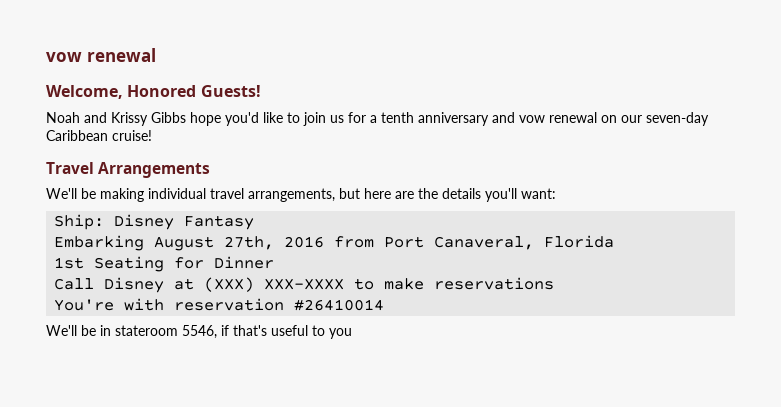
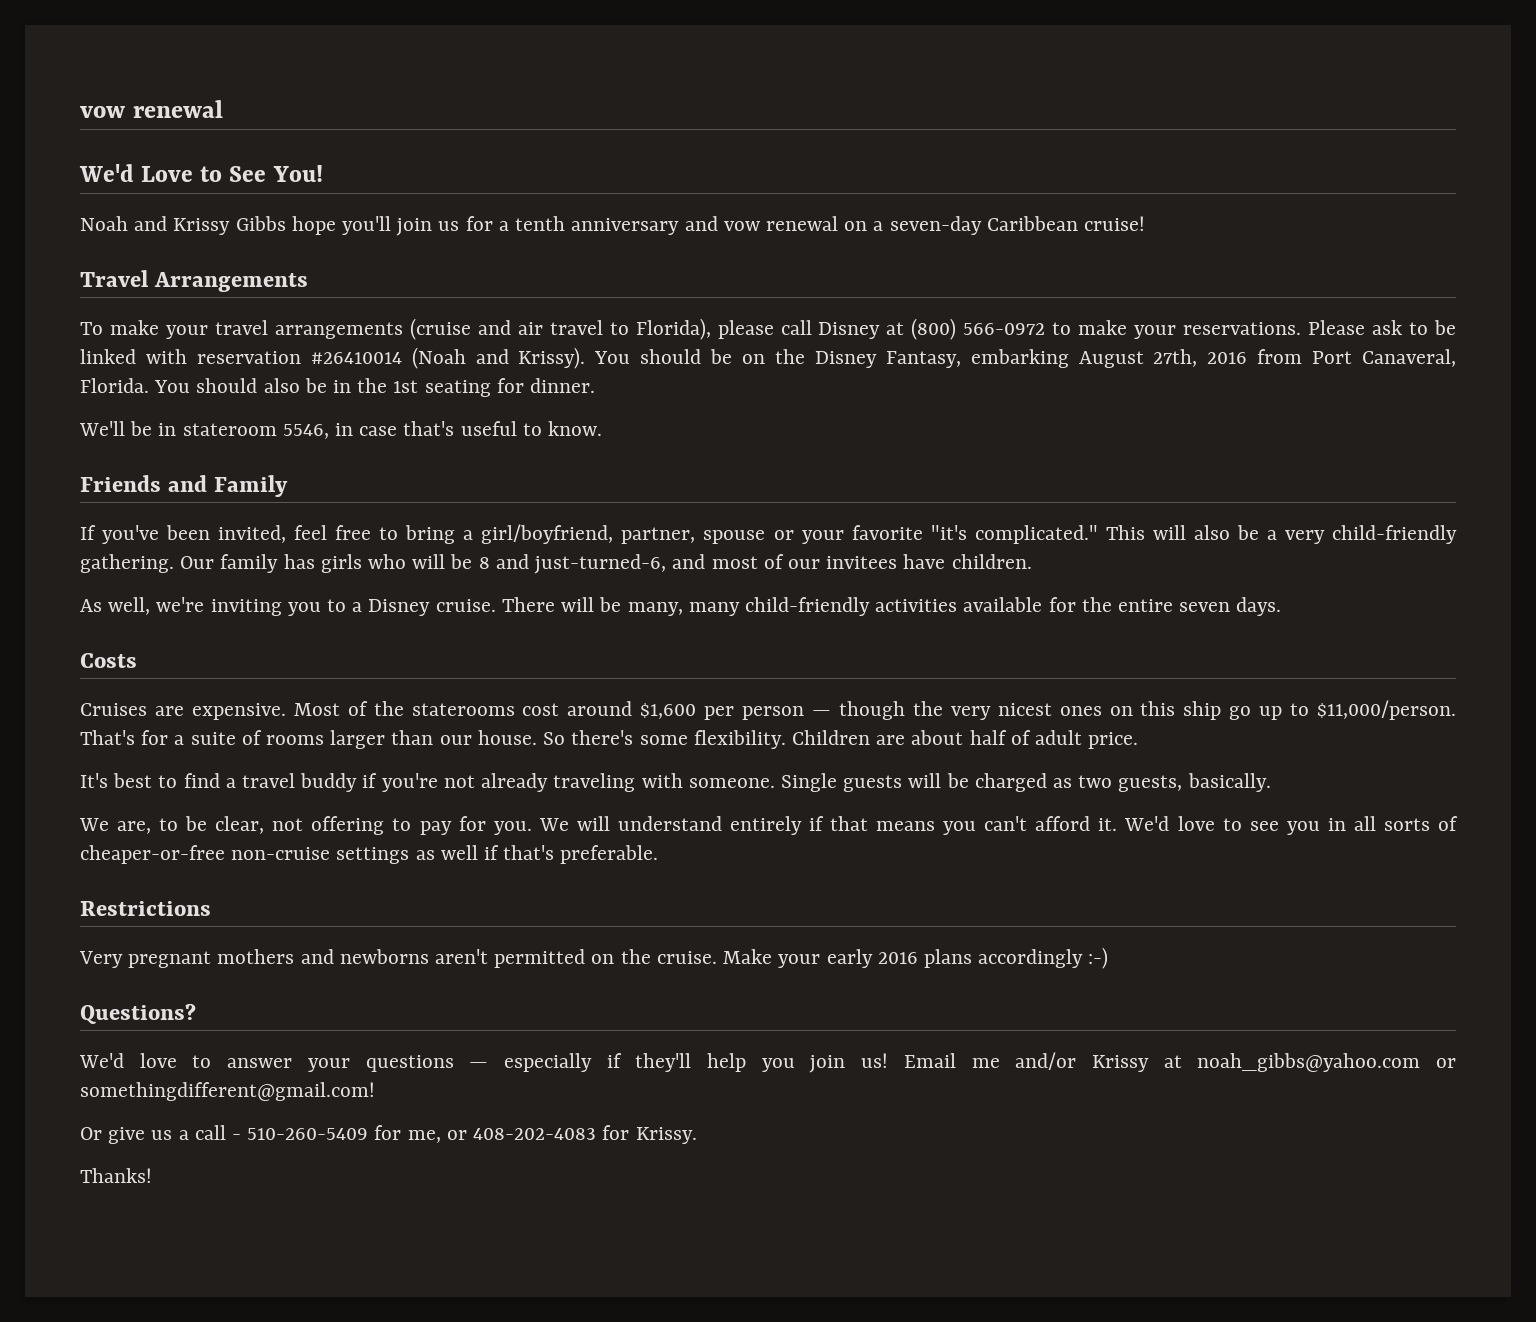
- Welcome, Honored Guests!
+ We'd Love to See You!
- Noah and Krissy Gibbs hope you'd like to join us for a tenth anniversary and vow renewal on our seven-day Caribbean cruise!
+ Noah and Krissy Gibbs hope you'll join us for a tenth anniversary and vow renewal on a seven-day Caribbean cruise!
- We'll be making individual travel arrangements, but here are the details you'll want:
- Ship: Disney Fantasy
- Embarking August 27th, 2016 from Port Canaveral, Florida
- 1st Seating for Dinner
- Call Disney at (XXX) XXX-XXXX to make reservations
- You're with reservation #26410014
+ To make your travel arrangements (cruise and air travel to Florida), please call Disney at (800) 566-0972 to make your reservations. Please ask to be linked with reservation #26410014 (Noah and Krissy). You should be on the Disney Fantasy, embarking August 27th, 2016 from Port Canaveral, Florida. You should also be in the 1st seating for dinner.
- We'll be in stateroom 5546, if that's useful to you
+ We'll be in stateroom 5546, in case that's useful to know.
+ Friends and Family
+ If you've been invited, feel free to bring a girl/boyfriend, partner, spouse or your favorite "it's complicated." This will also be a very child-friendly gathering. Our family has girls who will be 8 and just-turned-6, and most of our invitees have children.
+ As well, we're inviting you to a Disney cruise. There will be many, many child-friendly activities available for the entire seven days.
+ Costs
+ Cruises are expensive. Most of the staterooms cost around $1,600 per person — though the very nicest ones on this ship go up to $11,000/person. That's for a suite of rooms larger than our house. So there's some flexibility. Children are about half of adult price.
+ It's best to find a travel buddy if you're not already traveling with someone. Single guests will be charged as two guests, basically.
+ We are, to be clear, not offering to pay for you. We will understand entirely if that means you can't afford it. We'd love to see you in all sorts of cheaper-or-free non-cruise settings as well if that's preferable.
+ Restrictions
+ Very pregnant mothers and newborns aren't permitted on the cruise. Make your early 2016 plans accordingly :-)
+ Questions?
+ We'd love to answer your questions — especially if they'll help you join us! Email me and/or Krissy at noah_gibbs@yahoo.com or somethingdifferent@gmail.com!
+ Or give us a call - 510-260-5409 for me, or 408-202-4083 for Krissy.
+ Thanks!

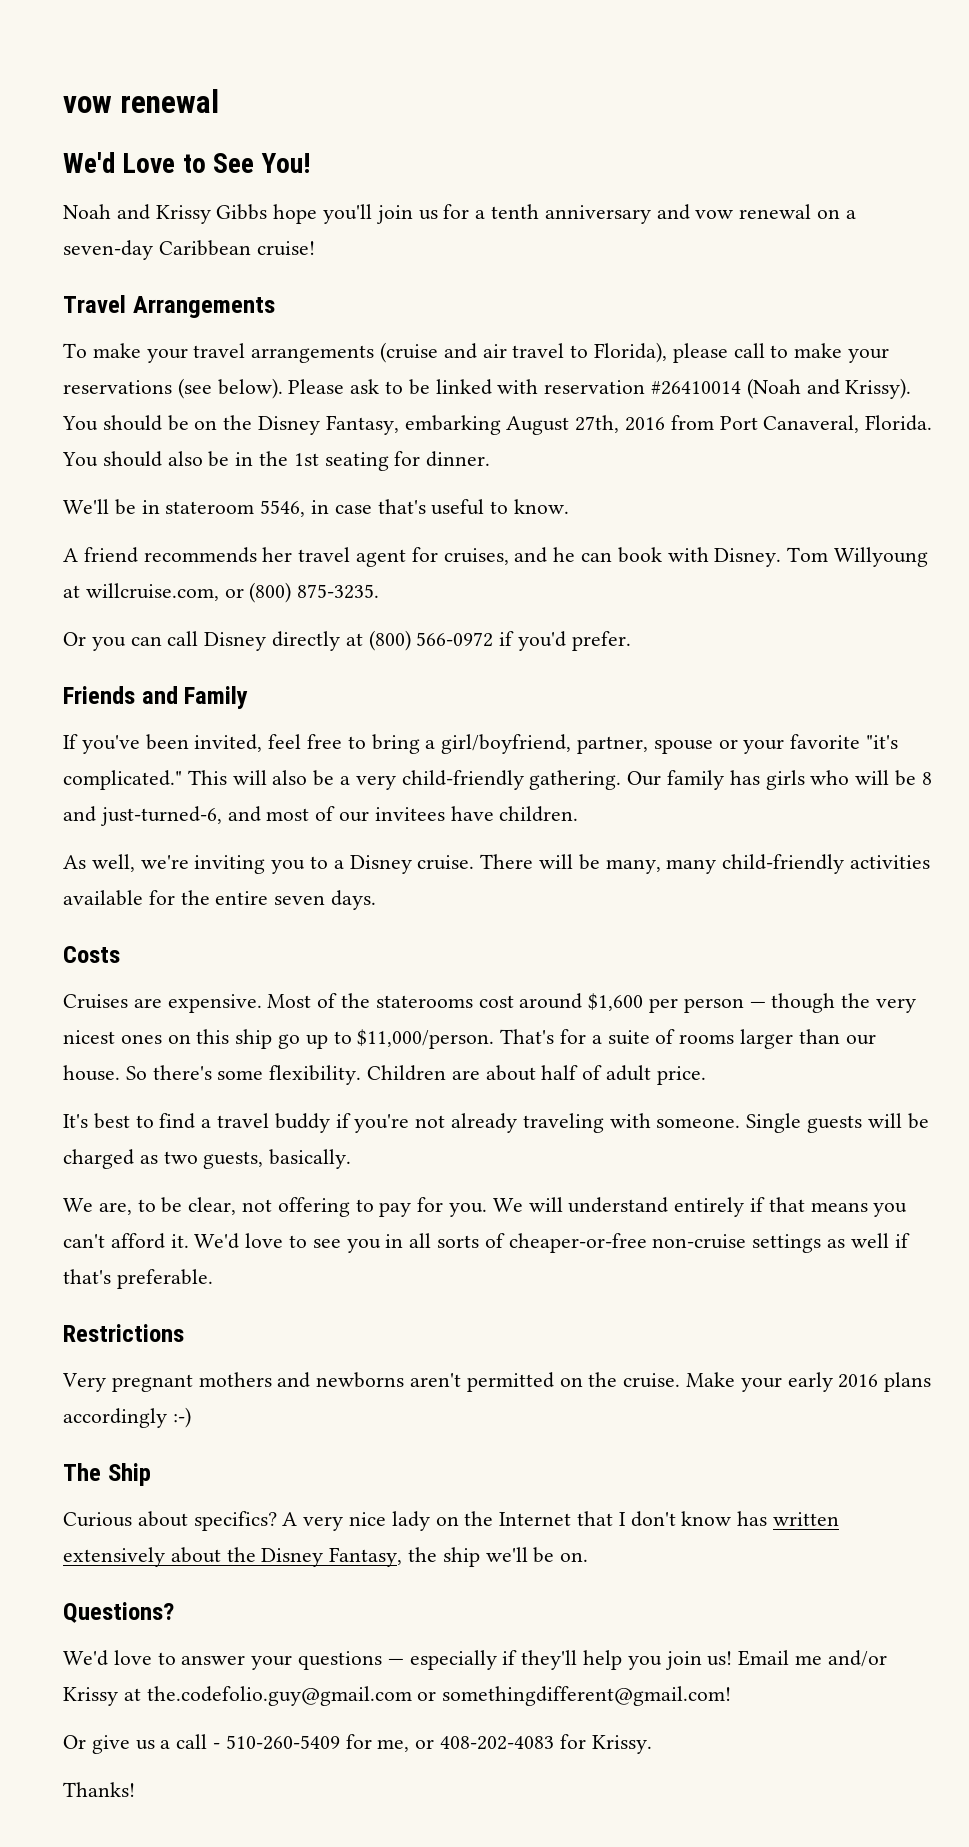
- To make your travel arrangements (cruise and air travel to Florida), please call Disney at (800) 566-0972 to make your reservations.
+ To make your travel arrangements (cruise and air travel to Florida), please call to make your reservations (see below).
+ A friend recommends her travel agent for cruises, and he can book with Disney. Tom Willyoung at willcruise.com, or (800) 875-3235.
+ Or you can call Disney directly at (800) 566-0972 if you'd prefer.
+ The Ship
+ Curious about specifics? A very nice lady on the Internet that I don't know has written extensively about the Disney Fantasy, the ship we'll be on.
- Email me and/or Krissy at noah_gibbs@yahoo.com or somethingdifferent@gmail.com!
+ Email me and/or Krissy at the.codefolio.guy@gmail.com or somethingdifferent@gmail.com!

